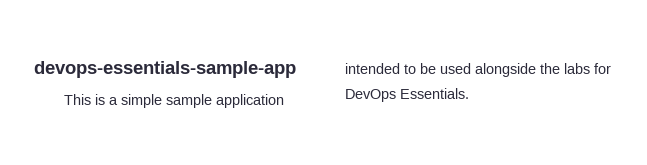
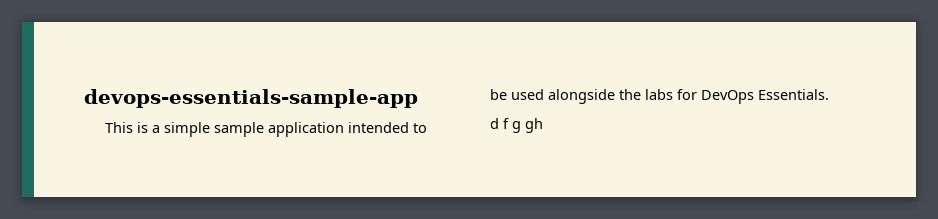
+ d f g gh

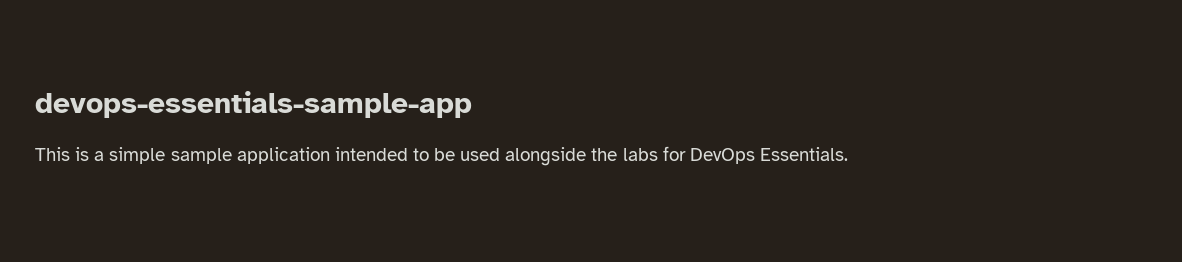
- d f g gh

